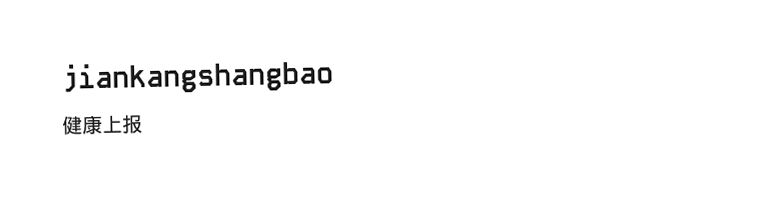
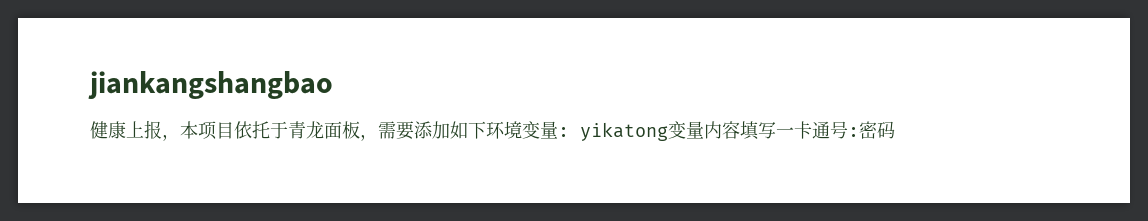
- 健康上报
+ 健康上报，本项目依托于青龙面板，需要添加如下环境变量: yikatong变量内容填写一卡通号:密码

